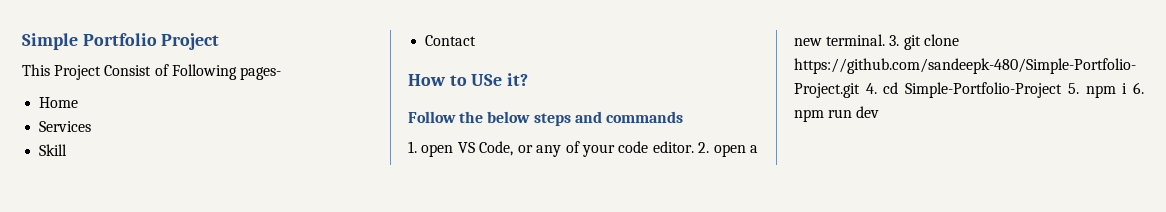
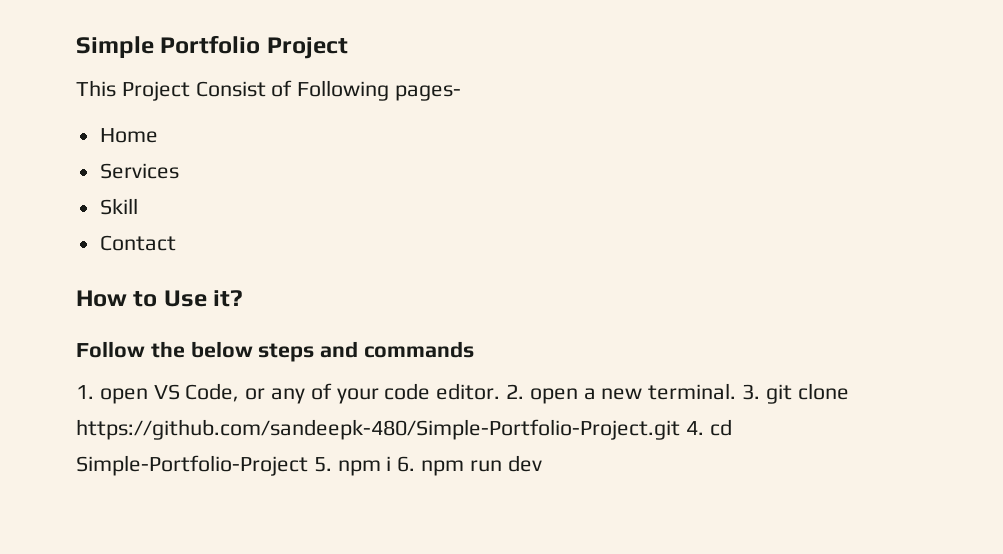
- How to USe it?
+ How to Use it?

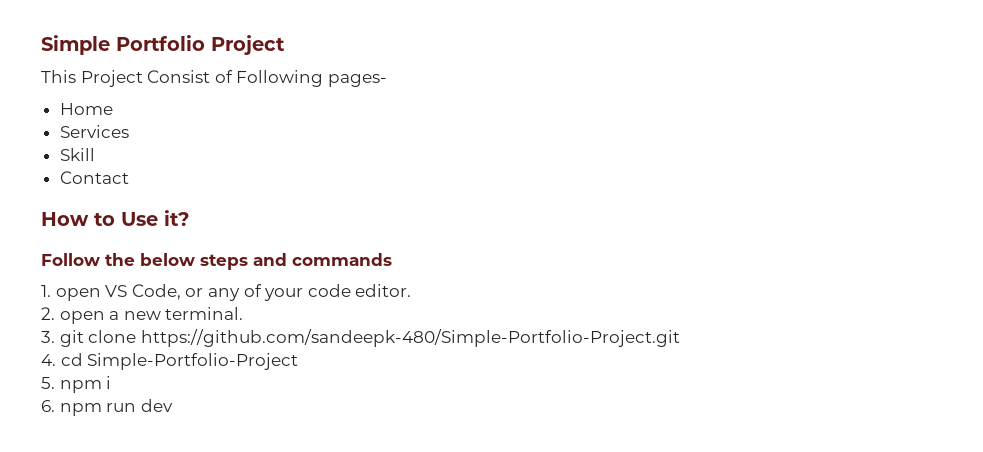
- 1. open VS Code, or any of your code editor. 2. open a new terminal. 3. git clone https://github.com/sandeepk-480/Simple-Portfolio-Project.git 4. cd Simple-Portfolio-Project 5. npm i 6. npm run dev
+ 1. open VS Code, or any of your code editor.
+ 2. open a new terminal.
+ 3. git clone https://github.com/sandeepk-480/Simple-Portfolio-Project.git
+ 4. cd Simple-Portfolio-Project
+ 5. npm i
+ 6. npm run dev

